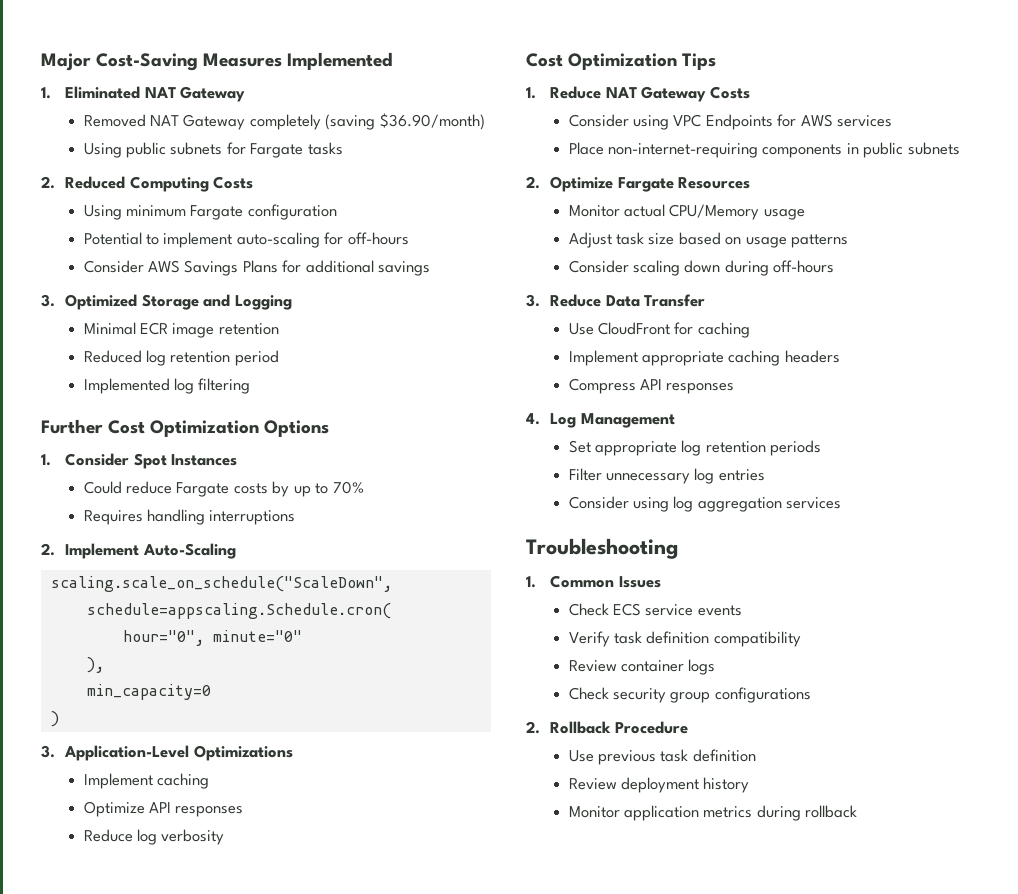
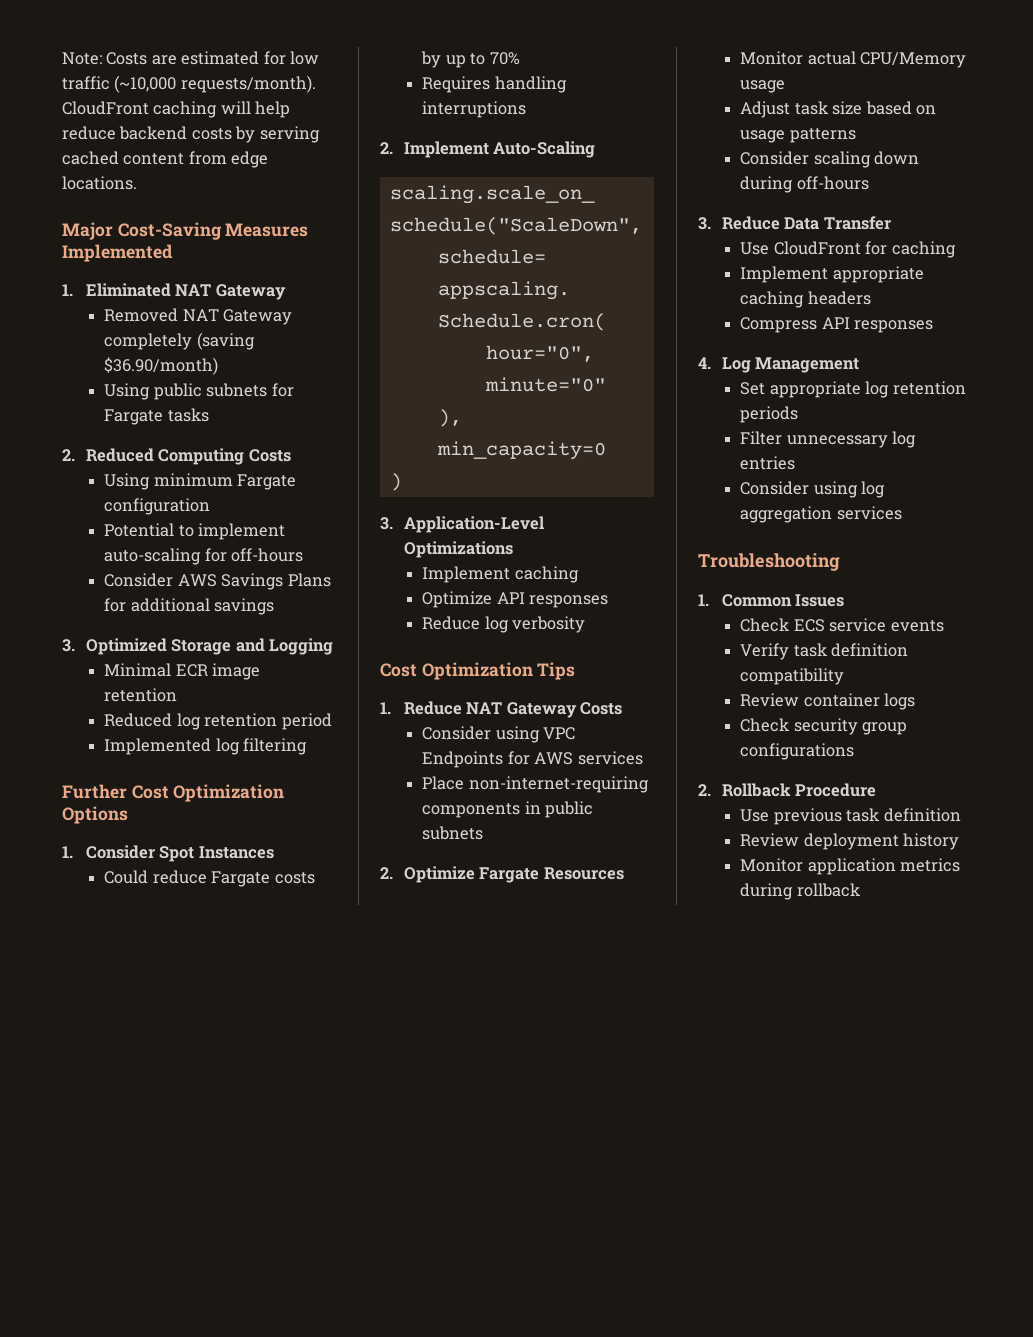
+ Note: Costs are estimated for low traffic (~10,000 requests/month). CloudFront caching will help reduce backend costs by serving cached content from edge locations.

